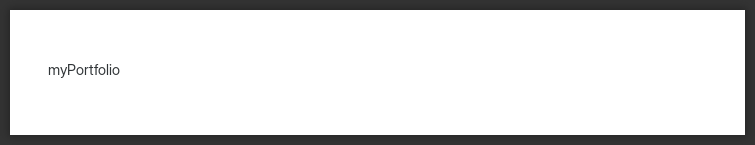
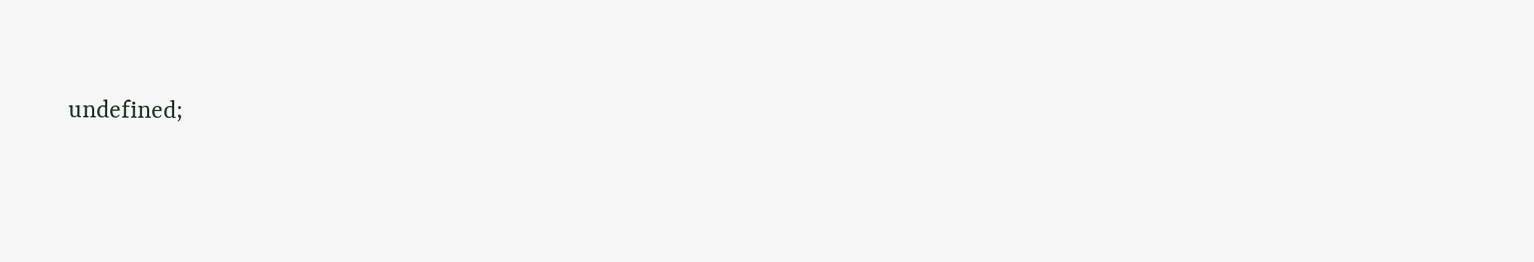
- myPortfolio
+ undefined;

